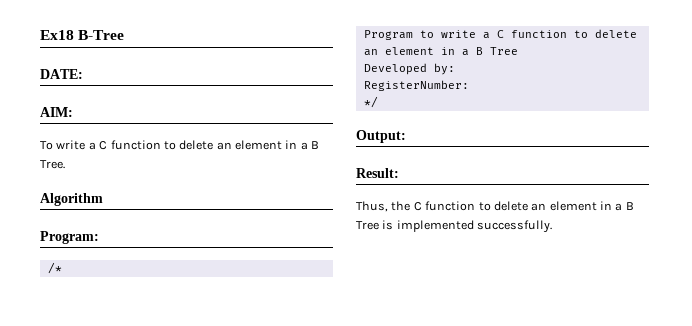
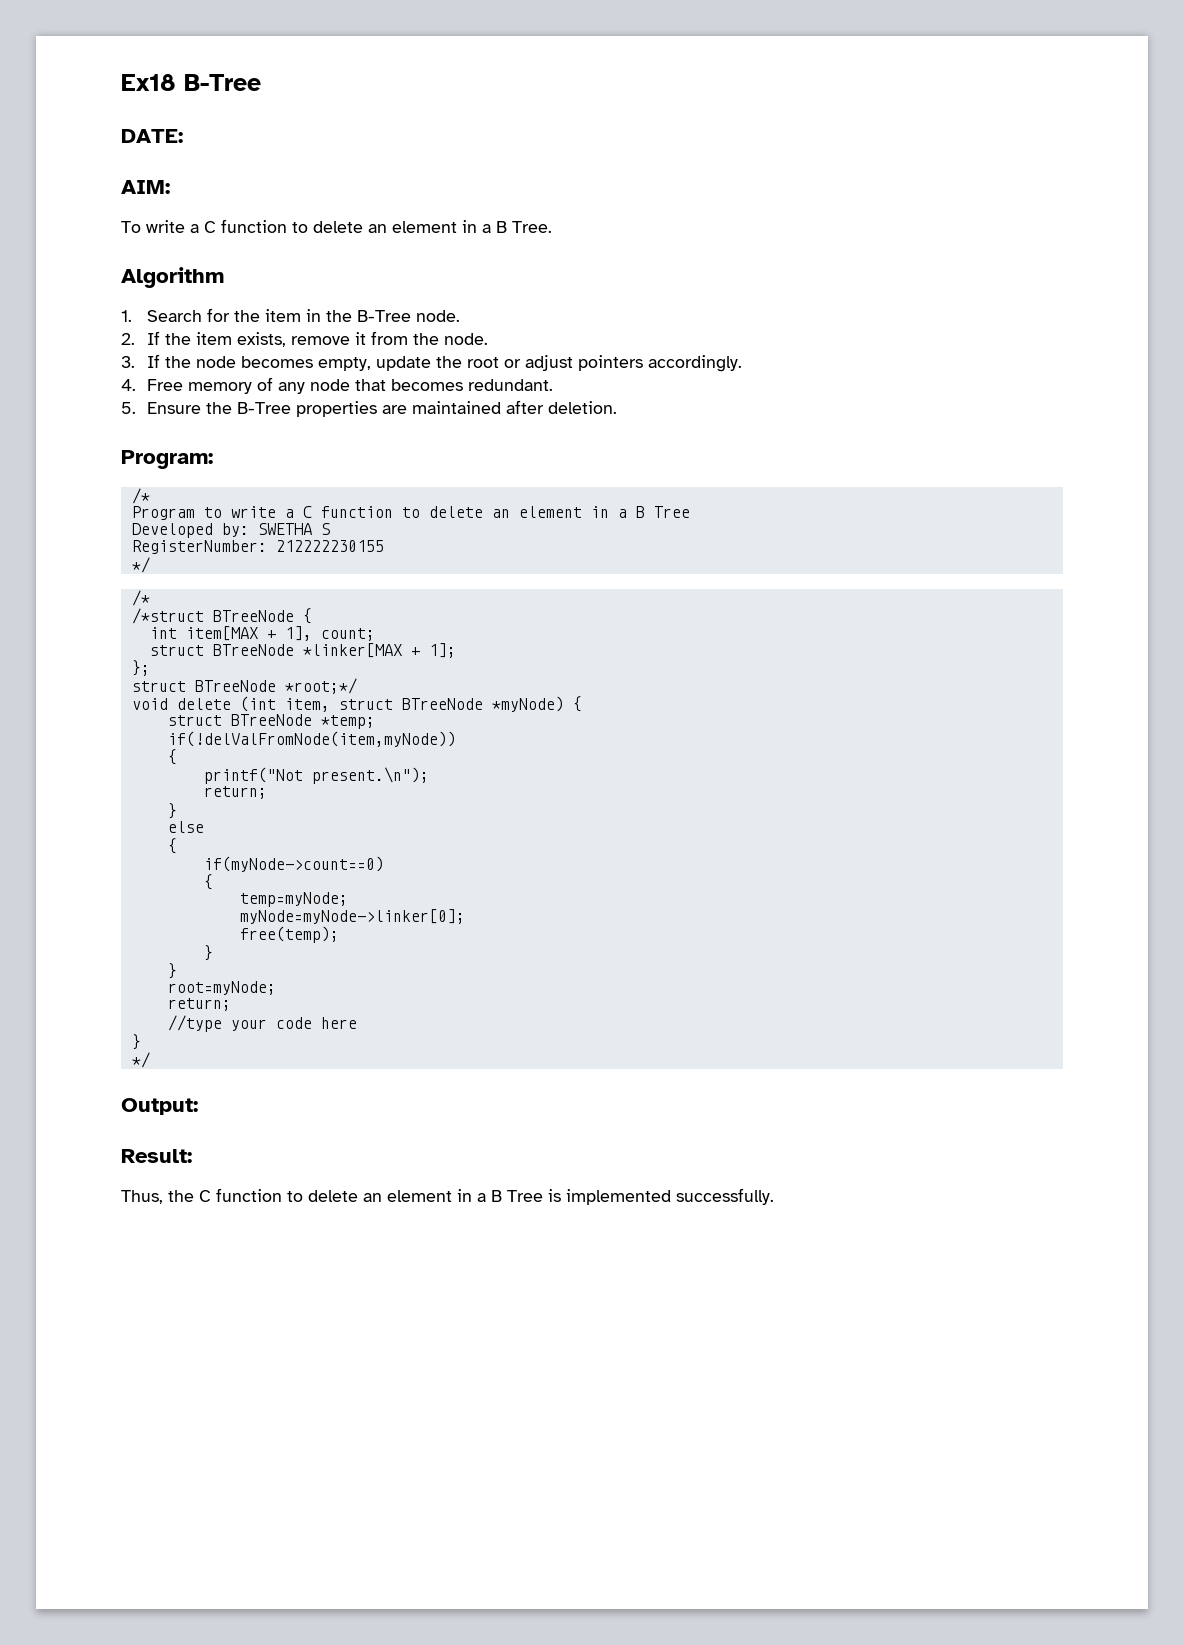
+ 1. Search for the item in the B-Tree node.
+ 2. If the item exists, remove it from the node.
+ 3. If the node becomes empty, update the root or adjust pointers accordingly.
+ 4. Free memory of any node that becomes redundant.
+ 5. Ensure the B-Tree properties are maintained after deletion.
- Developed by:
+ Developed by: SWETHA S
- RegisterNumber:
+ RegisterNumber: 212222230155
+ */
+ /*
+ /*struct BTreeNode {
+ int item[MAX + 1], count;
+ struct BTreeNode *linker[MAX + 1];
+ };
+ struct BTreeNode *root;*/
+ void delete (int item, struct BTreeNode *myNode) {
+ struct BTreeNode *temp;
+ if(!delValFromNode(item,myNode))
+ {
+ printf("Not present.\n");
+ return;
+ }
+ else
+ {
+ if(myNode->count==0)
+ {
+ temp=myNode;
+ myNode=myNode->linker[0];
+ free(temp);
+ }
+ }
+ root=myNode;
+ return;
+ //type your code here
+ }

